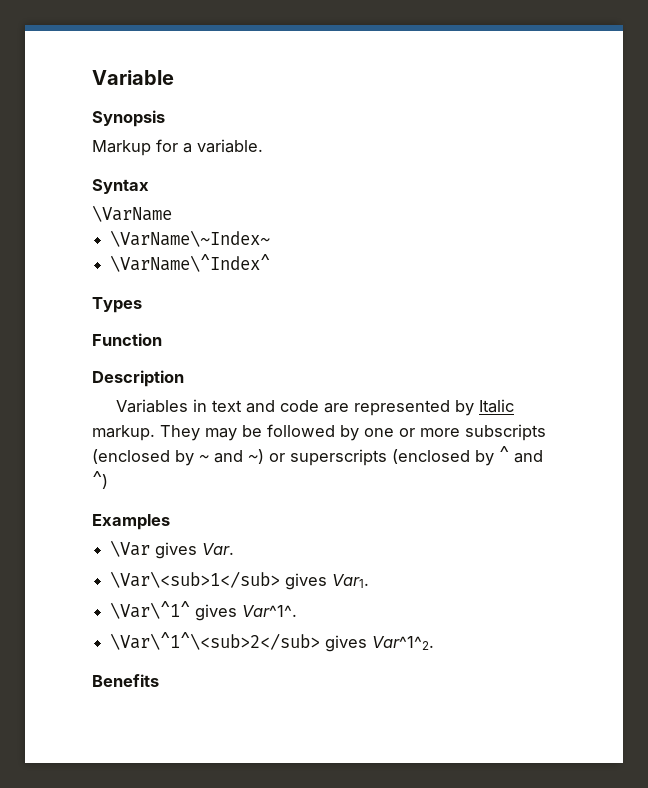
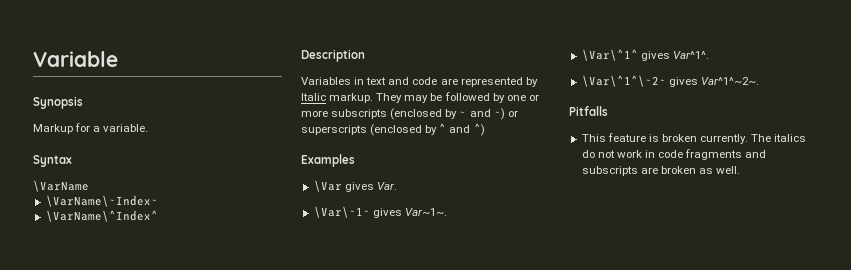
- Types
- Function
- \Var\<sub>1</sub> gives Var1.
+ \Var\~1~ gives Var~1~.
- \Var\^1^\<sub>2</sub> gives Var^1^2.
- Benefits
+ \Var\^1^\~2~ gives Var^1^~2~.
+ Pitfalls
+ This feature is broken currently. The italics do not work in code fragments and subscripts are broken as well.

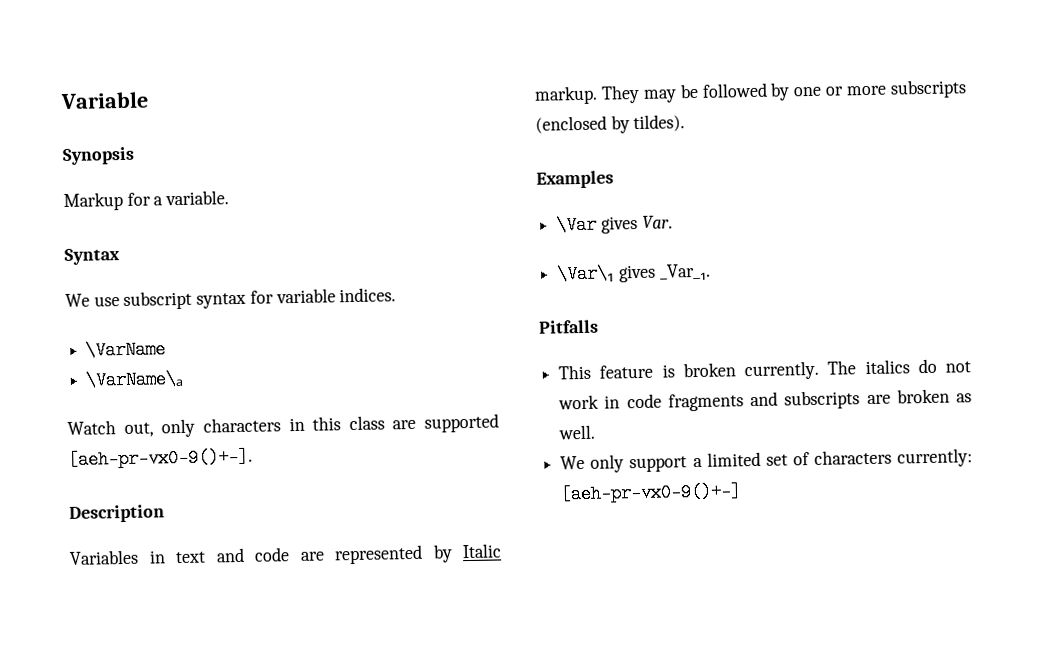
+ We use subscript syntax for variable indices.
  \VarName
- \VarName\~Index~
- \VarName\^Index^
+ \VarName\ₐ
+ Watch out, only characters in this class are supported [aeh-pr-vx0-9()+-].
- They may be followed by one or more subscripts (enclosed by ~ and ~) or superscripts (enclosed by ^ and ^)
+ They may be followed by one or more subscripts (enclosed by tildes).
  Examples
  \Var gives Var.
- \Var\~1~ gives Var~1~.
- \Var\^1^ gives Var^1^.
- \Var\^1^\~2~ gives Var^1^~2~.
+ \Var\₁ gives _Var_₁.
+ We only support a limited set of characters currently: [aeh-pr-vx0-9()+-]

